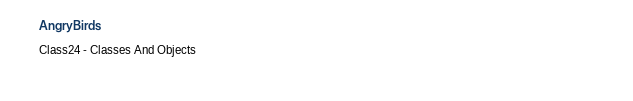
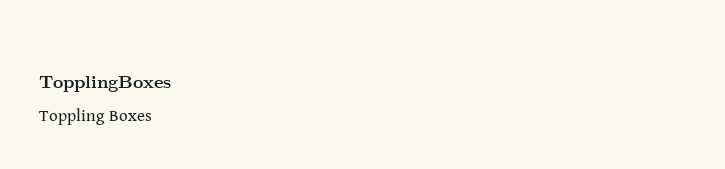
- AngryBirds
- Class24 - Classes And Objects
+ TopplingBoxes
+ Toppling Boxes

